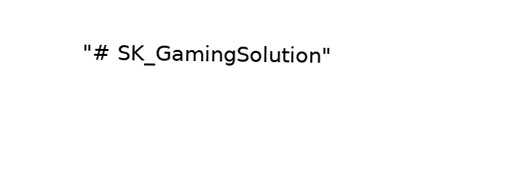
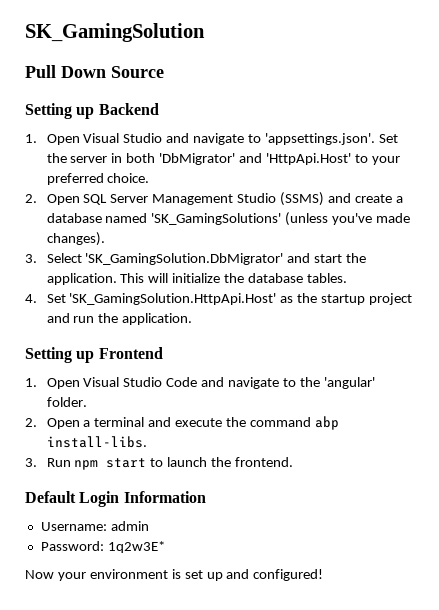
- "# SK_GamingSolution"
+ SK_GamingSolution
+ Pull Down Source
+ Setting up Backend
+ 1. Open Visual Studio and navigate to 'appsettings.json'. Set the server in both 'DbMigrator' and 'HttpApi.Host' to your preferred choice.
+ 2. Open SQL Server Management Studio (SSMS) and create a database named 'SK_GamingSolutions' (unless you've made changes).
+ 3. Select 'SK_GamingSolution.DbMigrator' and start the application. This will initialize the database tables.
+ 4. Set 'SK_GamingSolution.HttpApi.Host' as the startup project and run the application.
+ Setting up Frontend
+ 1. Open Visual Studio Code and navigate to the 'angular' folder.
+ 2. Open a terminal and execute the command abp install-libs.
+ 3. Run npm start to launch the frontend.
+ Default Login Information
+ Username: admin
+ Password: 1q2w3E*
+ Now your environment is set up and configured!

